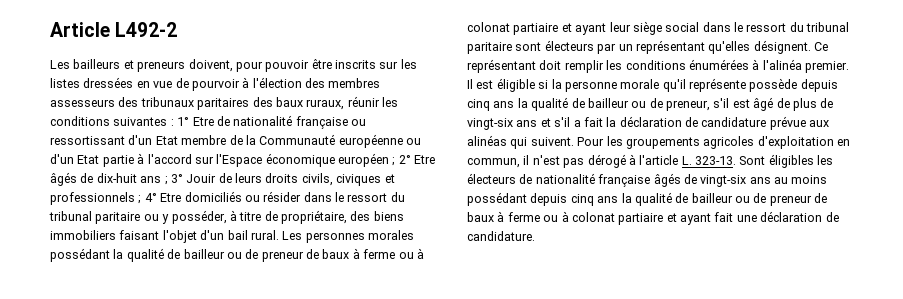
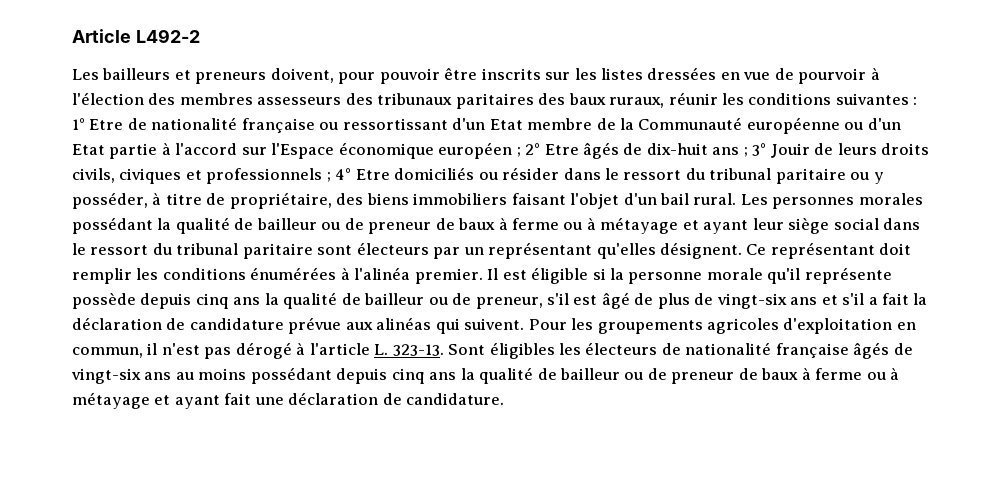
- Les personnes morales possédant la qualité de bailleur ou de preneur de baux à ferme ou à colonat partiaire et ayant leur siège social dans le ressort du tribunal paritaire sont électeurs par un représentant qu'elles désignent.
+ Les personnes morales possédant la qualité de bailleur ou de preneur de baux à ferme ou à métayage et ayant leur siège social dans le ressort du tribunal paritaire sont électeurs par un représentant qu'elles désignent.
- Sont éligibles les électeurs de nationalité française âgés de vingt-six ans au moins possédant depuis cinq ans la qualité de bailleur ou de preneur de baux à ferme ou à colonat partiaire et ayant fait une déclaration de candidature.
+ Sont éligibles les électeurs de nationalité française âgés de vingt-six ans au moins possédant depuis cinq ans la qualité de bailleur ou de preneur de baux à ferme ou à métayage et ayant fait une déclaration de candidature.

